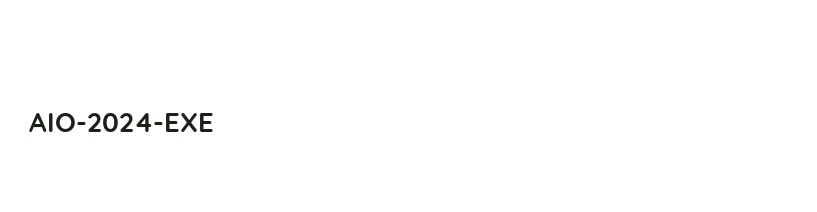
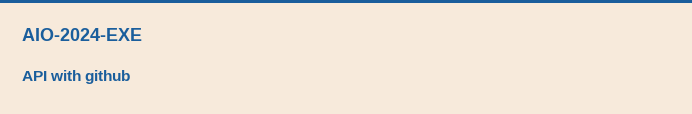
+ API with github

